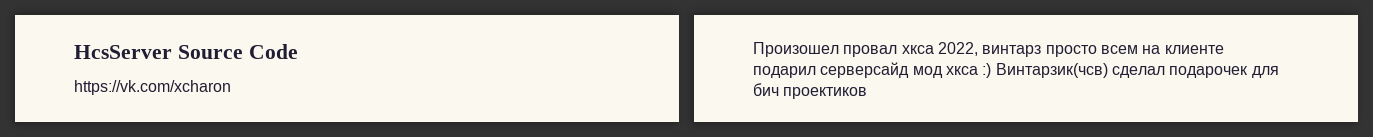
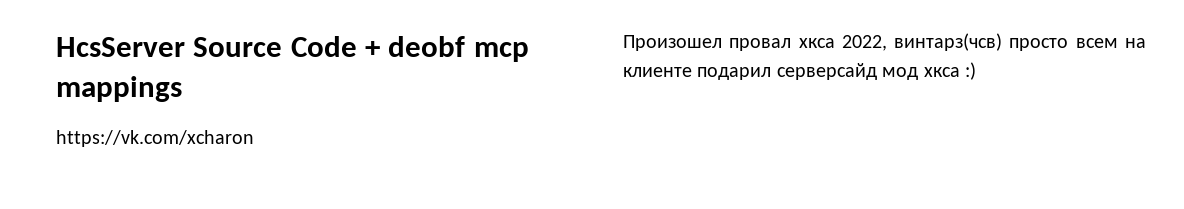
- HcsServer Source Code
+ HcsServer Source Code + deobf mcp mappings
- Произошел провал хкса 2022, винтарз просто всем на клиенте подарил серверсайд мод хкса :) Винтарзик(чсв) сделал подарочек для бич проектиков
+ Произошел провал хкса 2022, винтарз(чсв) просто всем на клиенте подарил серверсайд мод хкса :)

